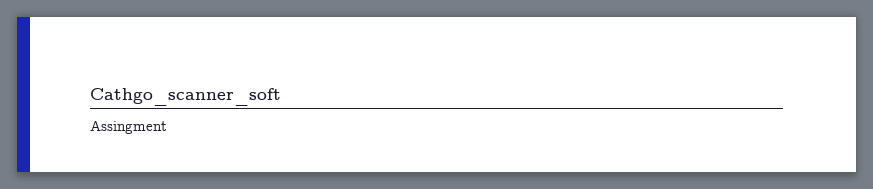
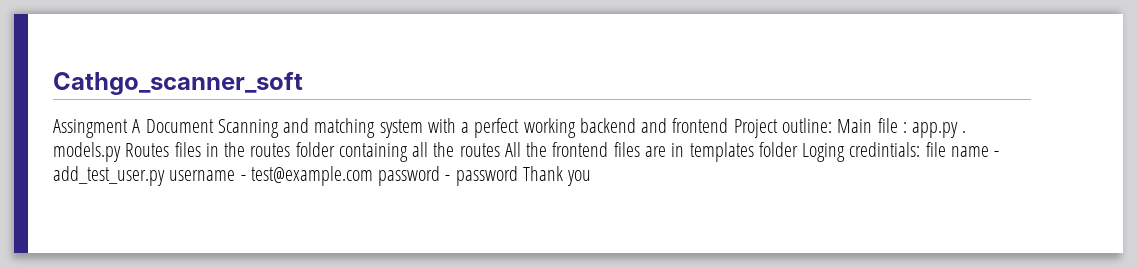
- Assingment
+ Assingment A Document Scanning and matching system with a perfect working backend and frontend Project outline: Main file : app.py . models.py Routes files in the routes folder containing all the routes All the frontend files are in templates folder Loging credintials: file name - add_test_user.py username - test@example.com password - password Thank you

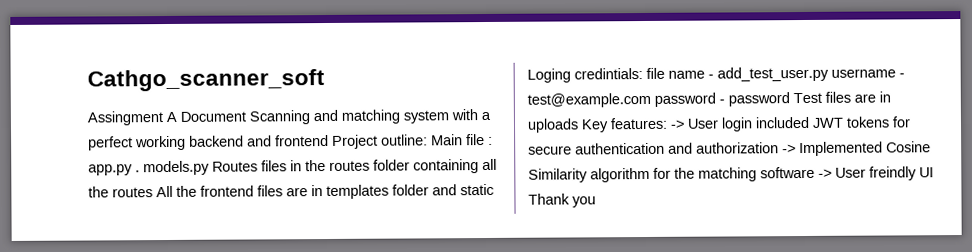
- Assingment A Document Scanning and matching system with a perfect working backend and frontend Project outline: Main file : app.py . models.py Routes files in the routes folder containing all the routes All the frontend files are in templates folder Loging credintials: file name - add_test_user.py username - test@example.com password - password Thank you
+ Assingment A Document Scanning and matching system with a perfect working backend and frontend Project outline: Main file : app.py . models.py Routes files in the routes folder containing all the routes All the frontend files are in templates folder and static Loging credintials: file name - add_test_user.py username - test@example.com password - password Test files are in uploads Key features: -> User login included JWT tokens for secure authentication and authorization -> Implemented Cosine Similarity algorithm for the matching software -> User freindly UI Thank you

